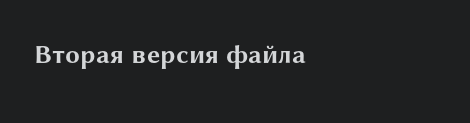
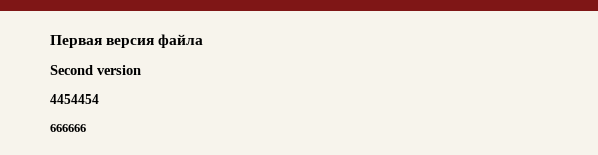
- Вторая версия файла
+ Первая версия файла
+ Second version
+ 4454454
+ 666666

